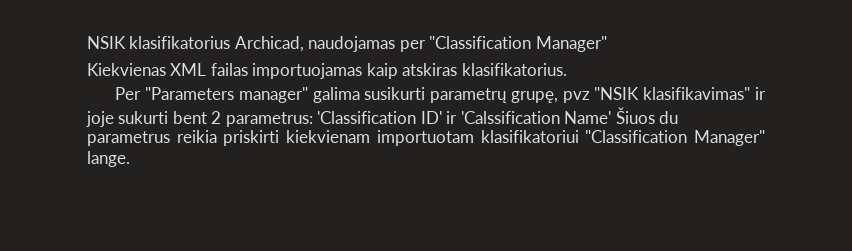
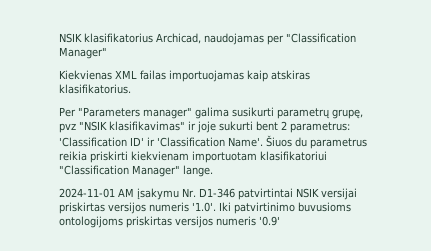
- Per "Parameters manager" galima susikurti parametrų grupę, pvz "NSIK klasifikavimas" ir joje sukurti bent 2 parametrus: 'Classification ID' ir 'Calssification Name' Šiuos du parametrus reikia priskirti kiekvienam importuotam klasifikatoriui "Classification Manager" lange.
+ Per "Parameters manager" galima susikurti parametrų grupę, pvz "NSIK klasifikavimas" ir joje sukurti bent 2 parametrus: 'Classification ID' ir 'Classification Name'. Šiuos du parametrus reikia priskirti kiekvienam importuotam klasifikatoriui "Classification Manager" lange.
+ 2024-11-01 AM įsakymu Nr. D1-346 patvirtintai NSIK versijai priskirtas versijos numeris '1.0'. Iki patvirtinimo buvusioms ontologijoms priskirtas versijos numeris '0.9'

